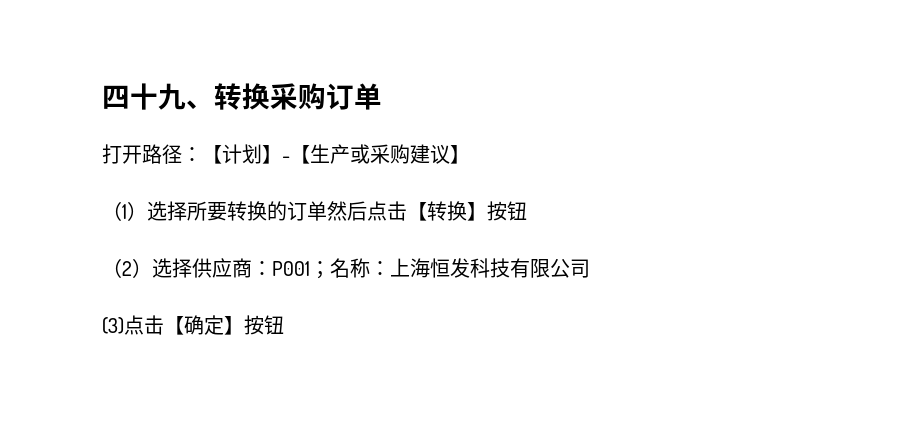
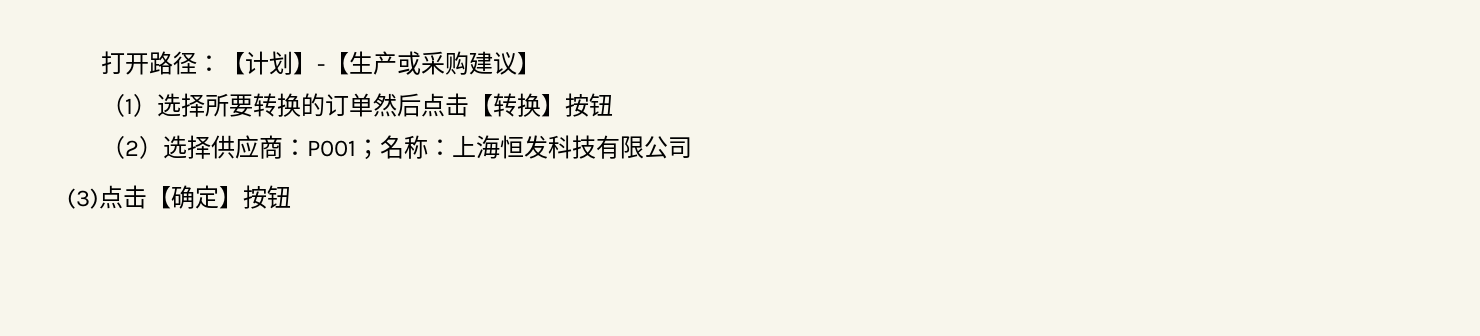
- 四十九、转换采购订单

